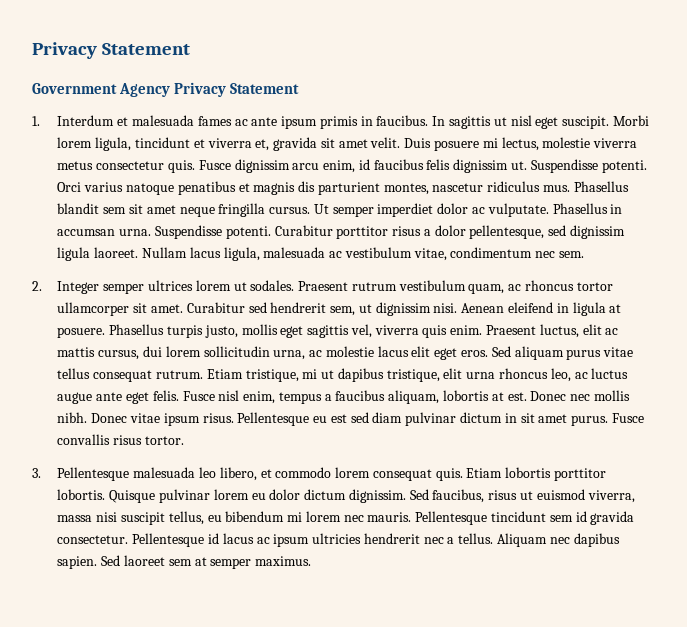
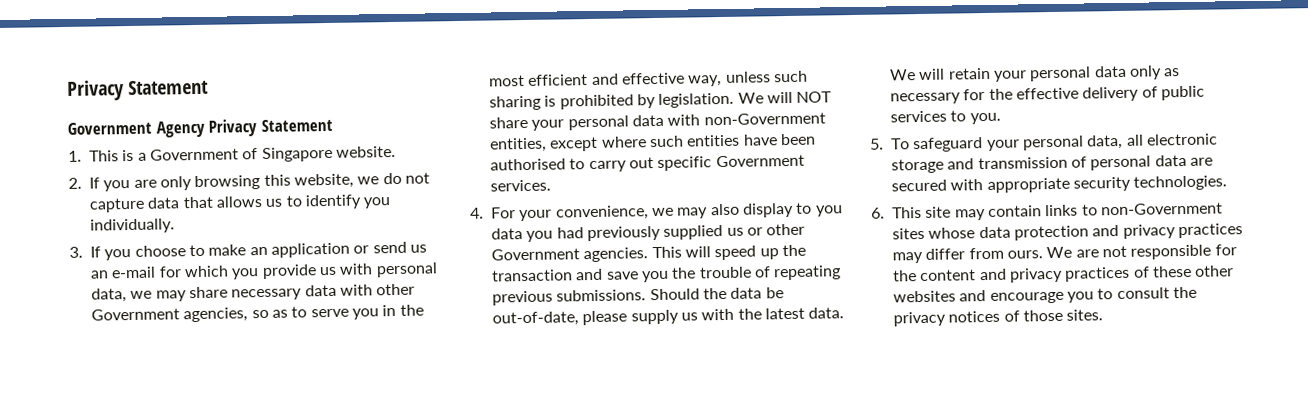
- 1. Interdum et malesuada fames ac ante ipsum primis in faucibus. In sagittis ut nisl eget suscipit. Morbi lorem ligula, tincidunt et viverra et, gravida sit amet velit. Duis posuere mi lectus, molestie viverra metus consectetur quis. Fusce dignissim arcu enim, id faucibus felis dignissim ut. Suspendisse potenti. Orci varius natoque penatibus et magnis dis parturient montes, nascetur ridiculus mus. Phasellus blandit sem sit amet neque fringilla cursus. Ut semper imperdiet dolor ac vulputate. Phasellus in accumsan urna. Suspendisse potenti. Curabitur porttitor risus a dolor pellentesque, sed dignissim ligula laoreet. Nullam lacus ligula, malesuada ac vestibulum vitae, condimentum nec sem.
- 2. Integer semper ultrices lorem ut sodales. Praesent rutrum vestibulum quam, ac rhoncus tortor ullamcorper sit amet. Curabitur sed hendrerit sem, ut dignissim nisi. Aenean eleifend in ligula at posuere. Phasellus turpis justo, mollis eget sagittis vel, viverra quis enim. Praesent luctus, elit ac mattis cursus, dui lorem sollicitudin urna, ac molestie lacus elit eget eros. Sed aliquam purus vitae tellus consequat rutrum. Etiam tristique, mi ut dapibus tristique, elit urna rhoncus leo, ac luctus augue ante eget felis. Fusce nisl enim, tempus a faucibus aliquam, lobortis at est. Donec nec mollis nibh. Donec vitae ipsum risus. Pellentesque eu est sed diam pulvinar dictum in sit amet purus. Fusce convallis risus tortor.
- 3. Pellentesque malesuada leo libero, et commodo lorem consequat quis. Etiam lobortis porttitor lobortis. Quisque pulvinar lorem eu dolor dictum dignissim. Sed faucibus, risus ut euismod viverra, massa nisi suscipit tellus, eu bibendum mi lorem nec mauris. Pellentesque tincidunt sem id gravida consectetur. Pellentesque id lacus ac ipsum ultricies hendrerit nec a tellus. Aliquam nec dapibus sapien. Sed laoreet sem at semper maximus.
+ 1. This is a Government of Singapore website.
+ 2. If you are only browsing this website, we do not capture data that allows us to identify you individually.
+ 3. If you choose to make an application or send us an e-mail for which you provide us with personal data, we may share necessary data with other Government agencies, so as to serve you in the most efficient and effective way, unless such sharing is prohibited by legislation. We will NOT share your personal data with non-Government entities, except where such entities have been authorised to carry out specific Government services.
+ 4. For your convenience, we may also display to you data you had previously supplied us or other Government agencies. This will speed up the transaction and save you the trouble of repeating previous submissions. Should the data be out-of-date, please supply us with the latest data. We will retain your personal data only as necessary for the effective delivery of public services to you.
+ 5. To safeguard your personal data, all electronic storage and transmission of personal data are secured with appropriate security technologies.
+ 6. This site may contain links to non-Government sites whose data protection and privacy practices may differ from ours. We are not responsible for the content and privacy practices of these other websites and encourage you to consult the privacy notices of those sites.

